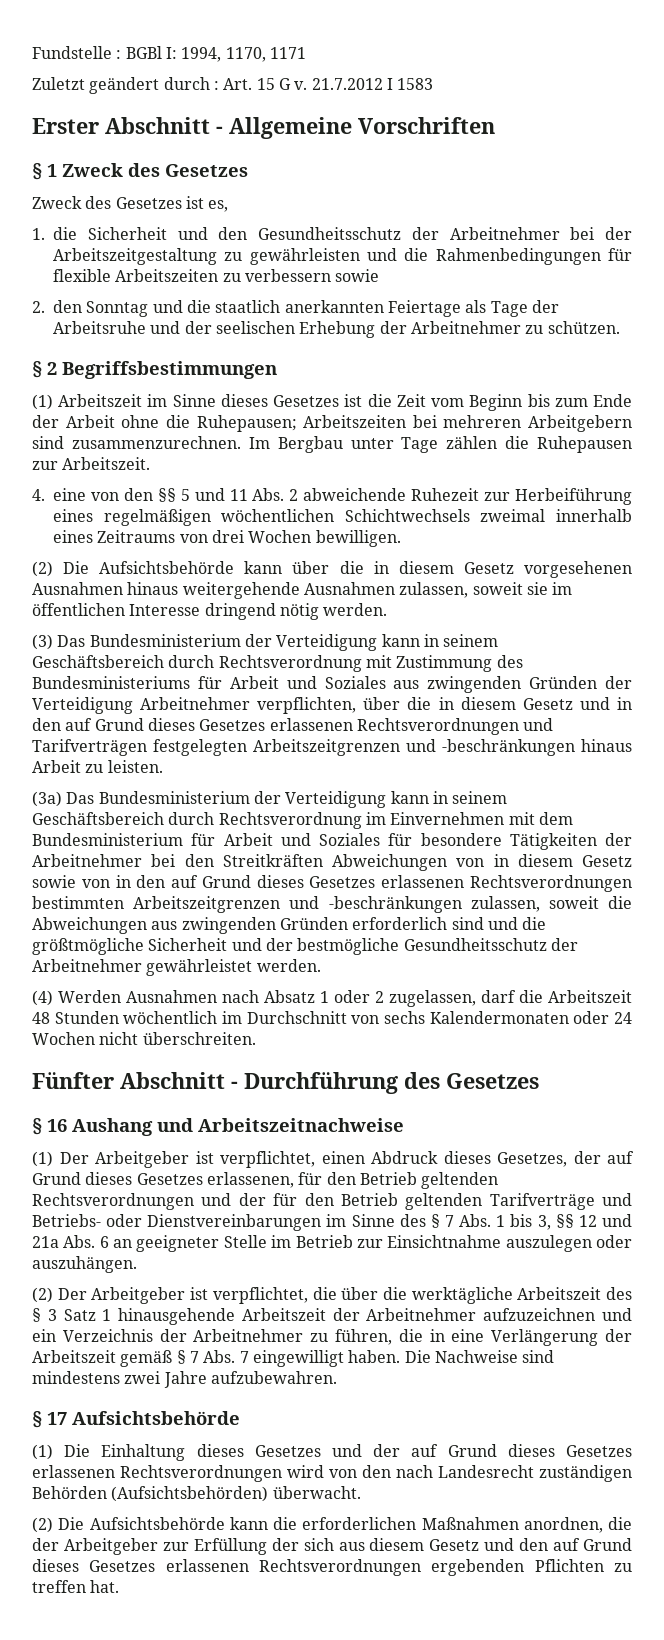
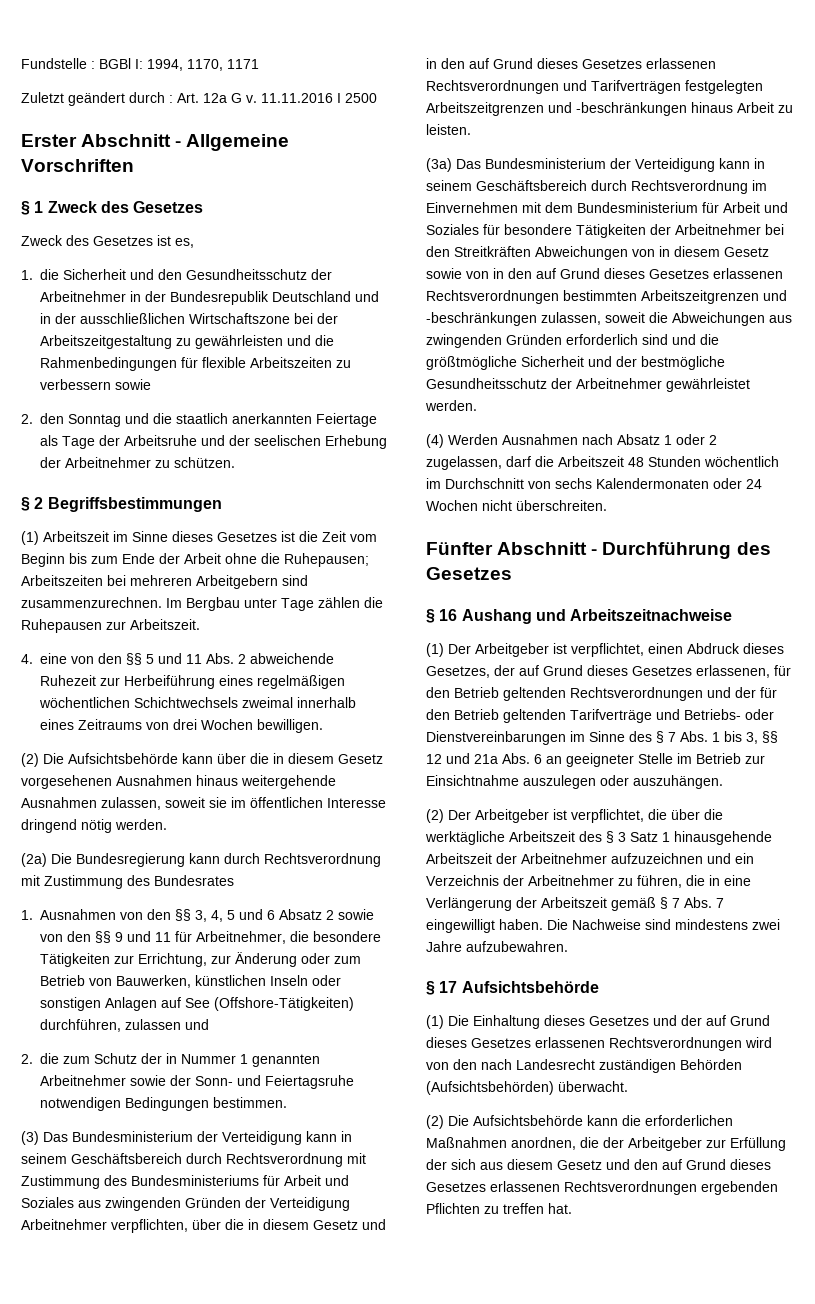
- Zuletzt geändert durch : Art. 15 G v.
+ Zuletzt geändert durch : Art. 12a G v.
- 21.7.2012 I 1583
+ 11.11.2016 I 2500
- 1. die Sicherheit und den Gesundheitsschutz der Arbeitnehmer bei der Arbeitszeitgestaltung zu gewährleisten und die Rahmenbedingungen für flexible Arbeitszeiten zu verbessern sowie
+ 1. die Sicherheit und den Gesundheitsschutz der Arbeitnehmer in der Bundesrepublik Deutschland und in der ausschließlichen Wirtschaftszone bei der Arbeitszeitgestaltung zu gewährleisten und die Rahmenbedingungen für flexible Arbeitszeiten zu verbessern sowie
+ (2a) Die Bundesregierung kann durch Rechtsverordnung mit Zustimmung des Bundesrates
+ 1. Ausnahmen von den §§ 3, 4, 5 und 6 Absatz 2 sowie von den §§ 9 und 11 für Arbeitnehmer, die besondere Tätigkeiten zur Errichtung, zur Änderung oder zum Betrieb von Bauwerken, künstlichen Inseln oder sonstigen Anlagen auf See (Offshore-Tätigkeiten) durchführen, zulassen und
+ 2. die zum Schutz der in Nummer 1 genannten Arbeitnehmer sowie der Sonn- und Feiertagsruhe notwendigen Bedingungen bestimmen.

